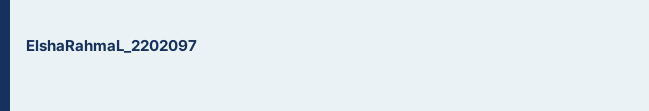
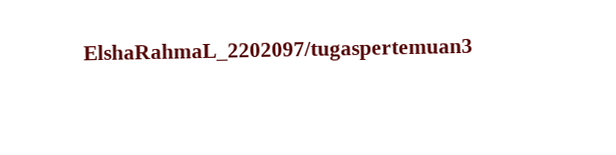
- ElshaRahmaL_2202097
+ ElshaRahmaL_2202097/tugaspertemuan3

